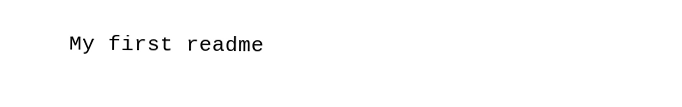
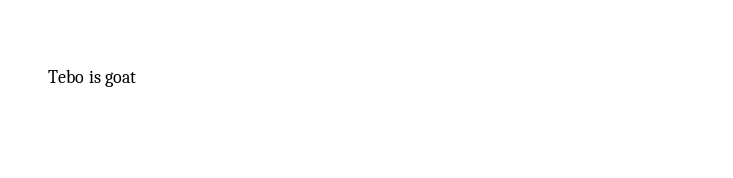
- My first readme
+ Tebo is goat

